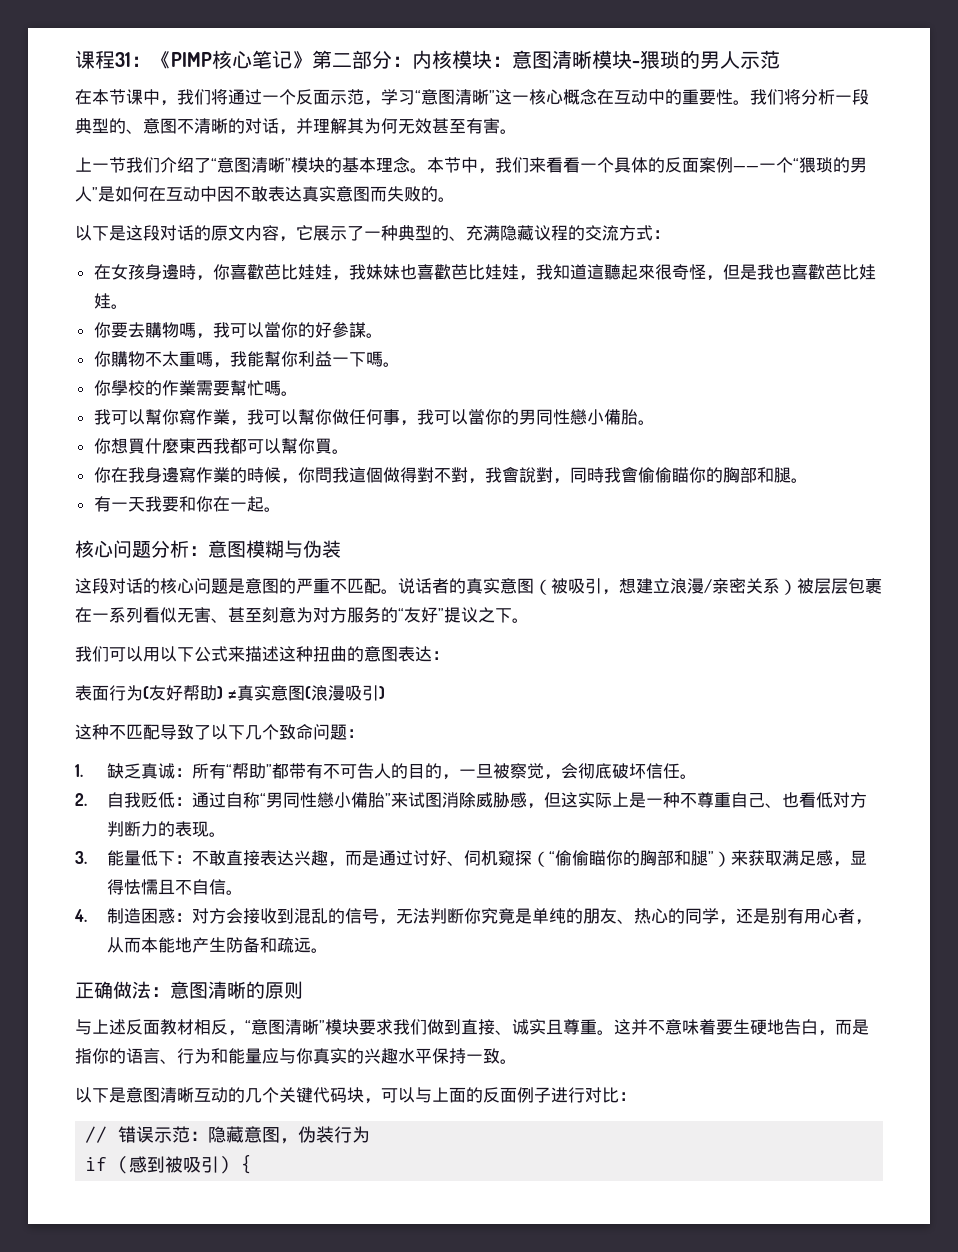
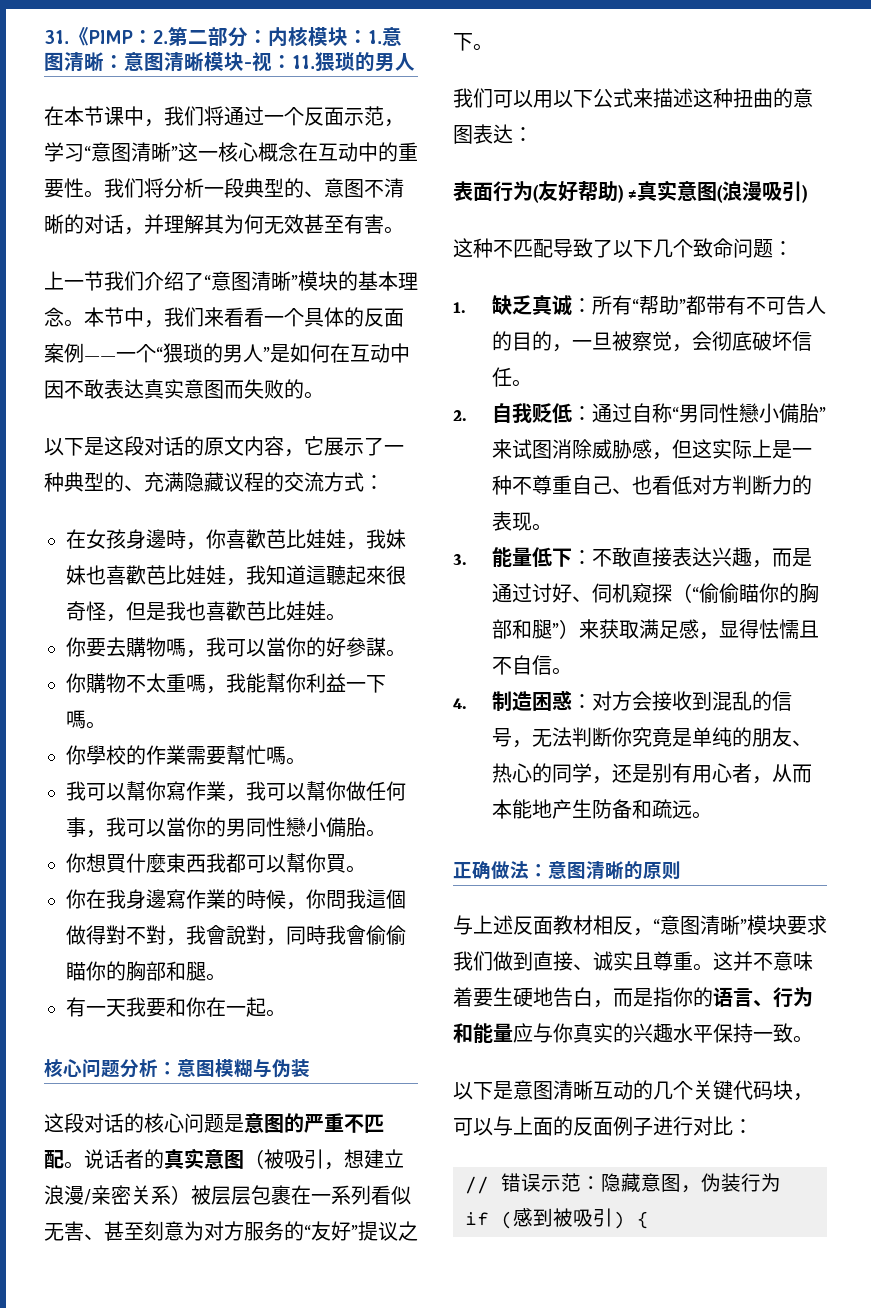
- 课程31：《PIMP核心笔记》第二部分：内核模块：意图清晰模块-猥琐的男人示范
+ 31.《PIMP：2.第二部分：内核模块：1.意图清晰：意图清晰模块-视：11.猥琐的男人

